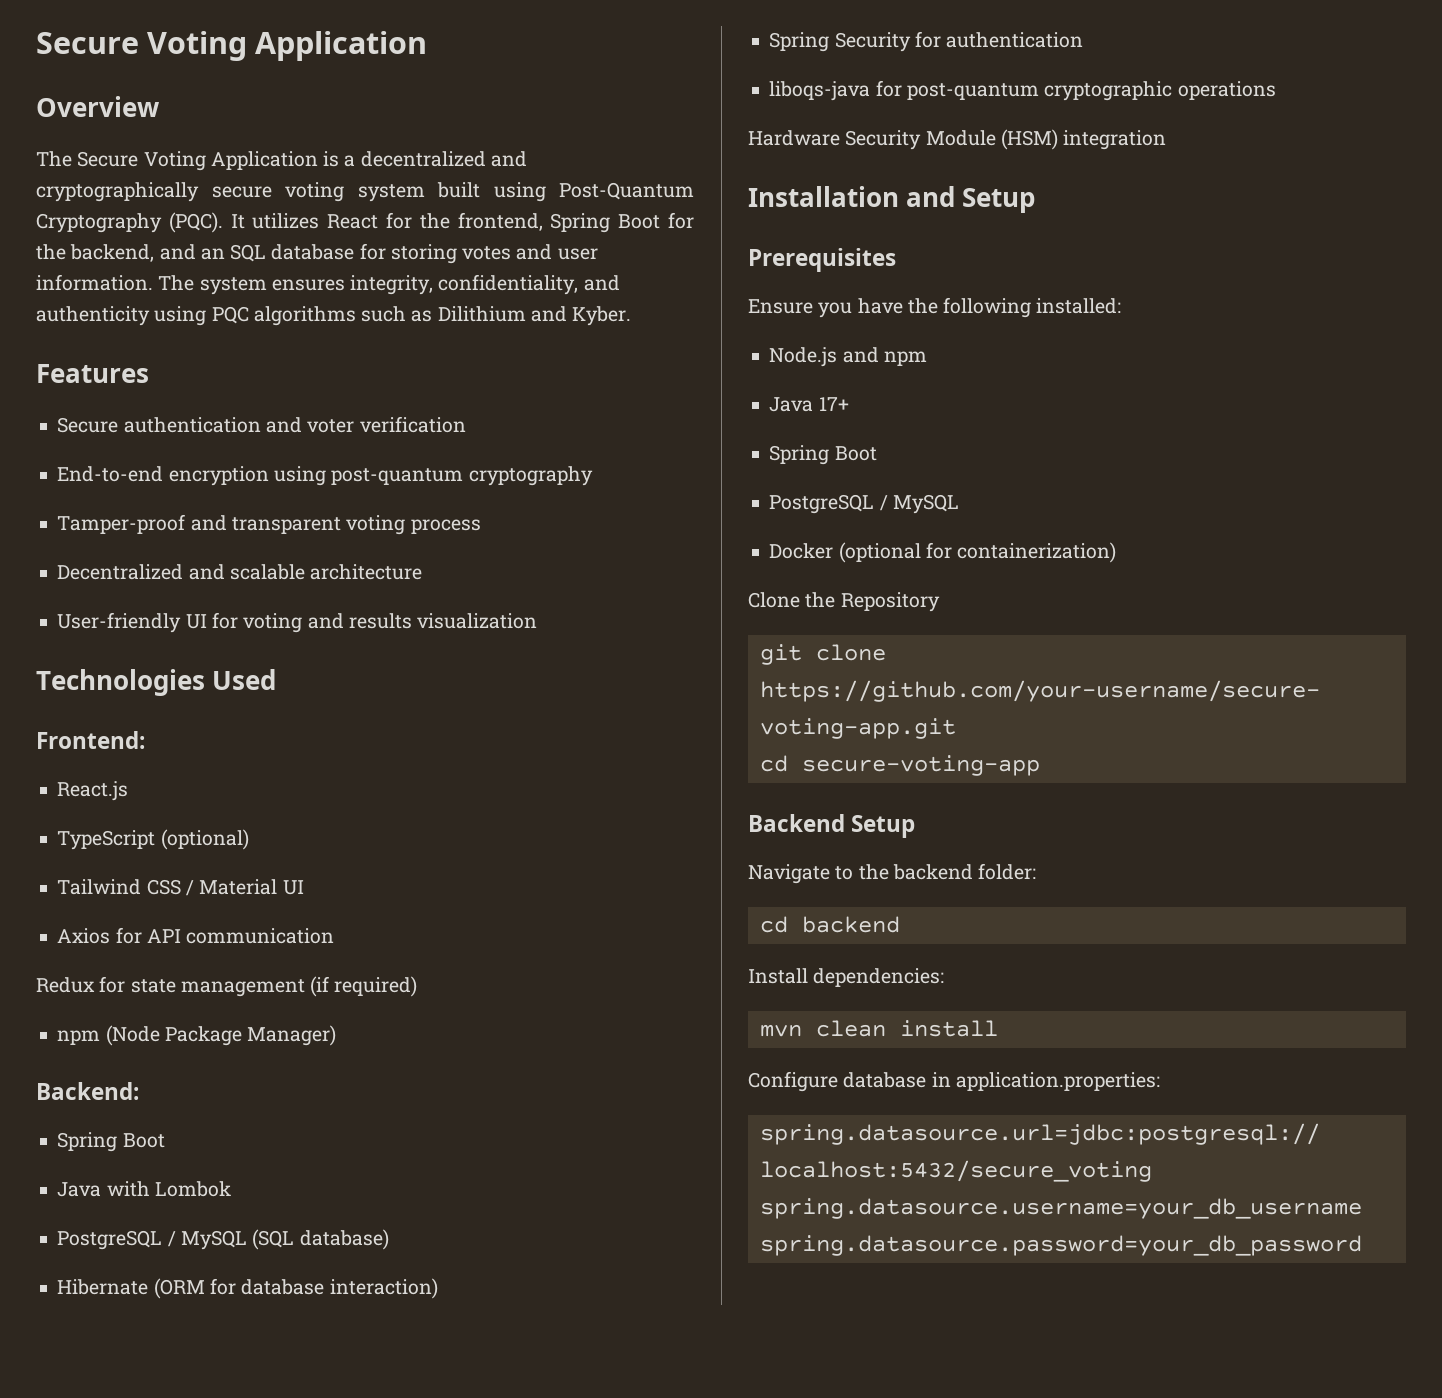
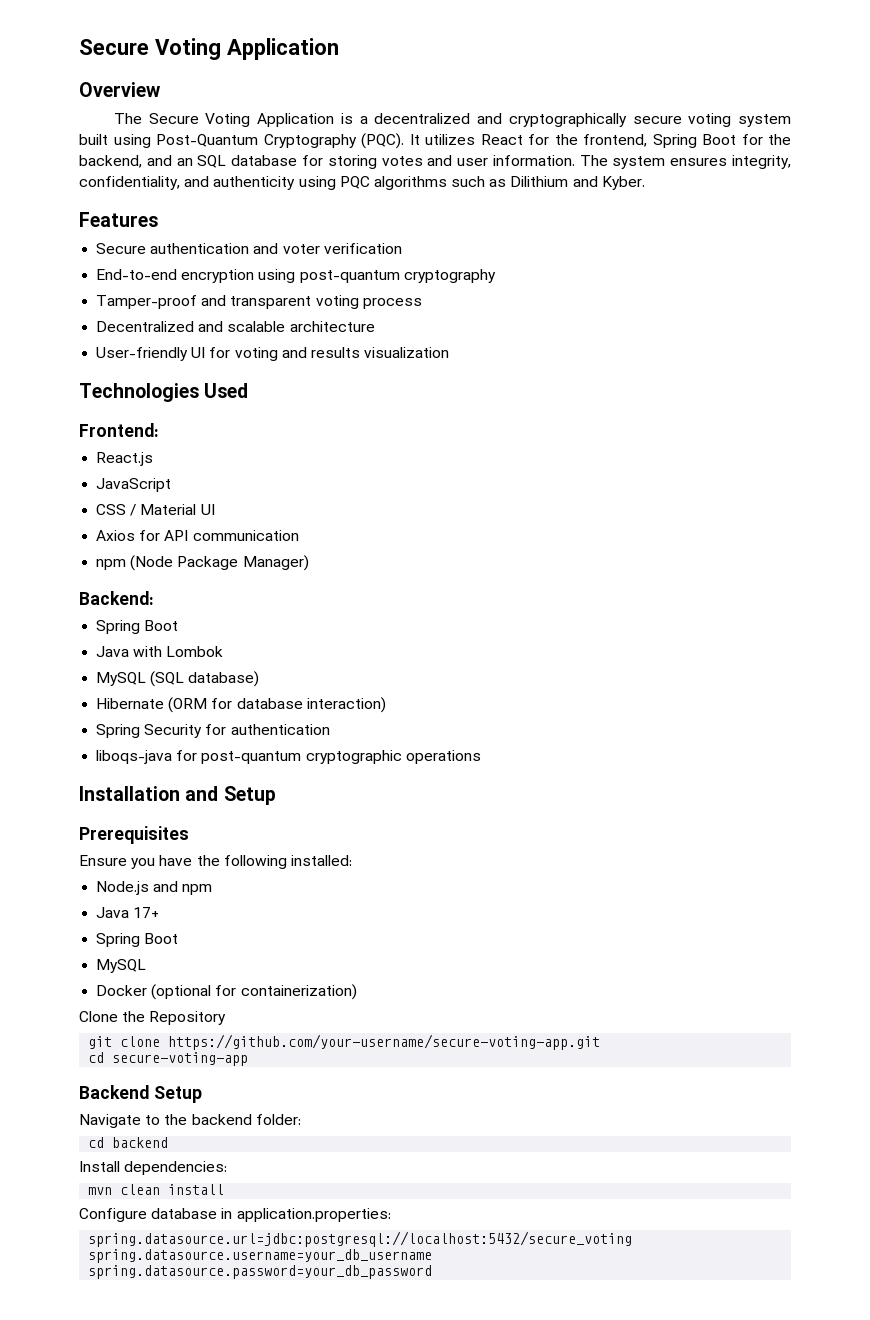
- TypeScript (optional)
- Tailwind CSS / Material UI
+ JavaScript
+ CSS / Material UI
- Redux for state management (if required)
- PostgreSQL / MySQL (SQL database)
+ MySQL (SQL database)
- Hardware Security Module (HSM) integration
  Java 17+
  Spring Boot
- PostgreSQL / MySQL
+ MySQL

